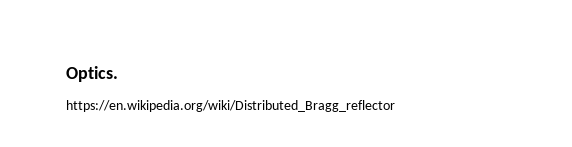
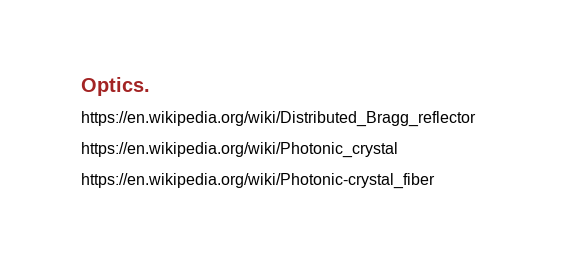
+ https://en.wikipedia.org/wiki/Photonic_crystal
+ https://en.wikipedia.org/wiki/Photonic-crystal_fiber

